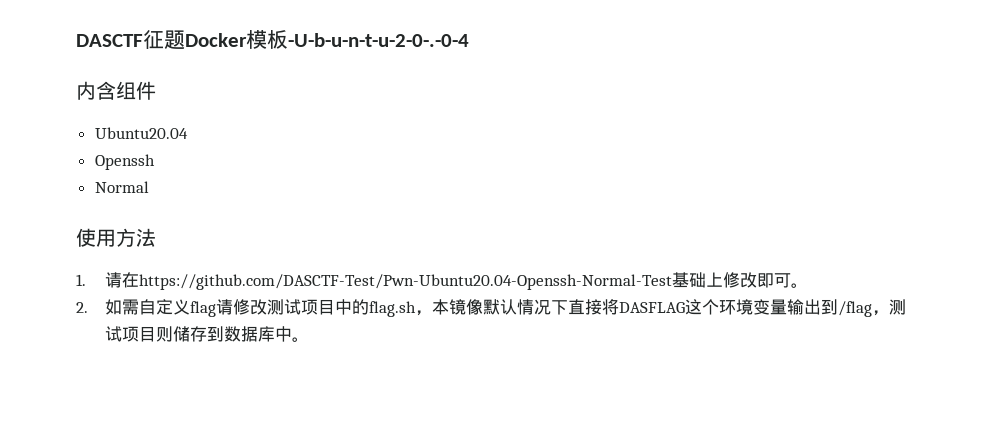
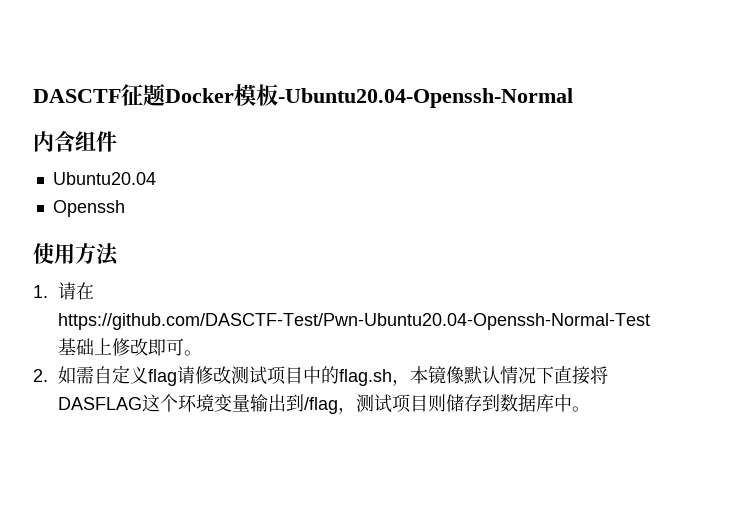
- DASCTF征题Docker模板-U-b-u-n-t-u-2-0-.-0-4
+ DASCTF征题Docker模板-Ubuntu20.04-Openssh-Normal
- Normal

